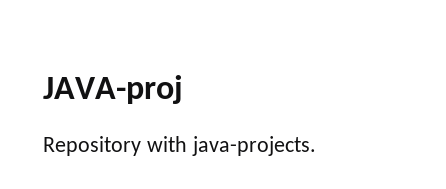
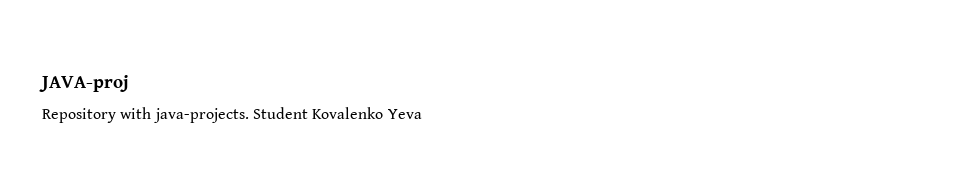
+ Student Kovalenko Yeva

